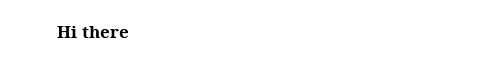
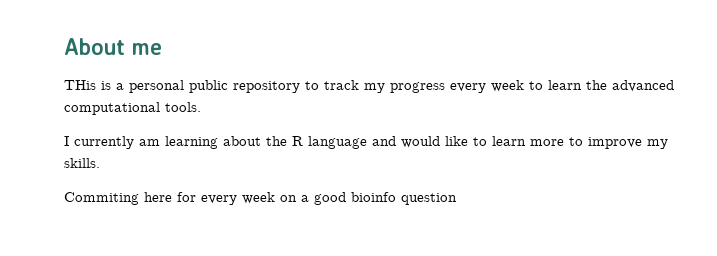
- Hi there
+ About me
+ THis is a personal public repository to track my progress every week to learn the advanced computational tools.
+ I currently am learning about the R language and would like to learn more to improve my skills.
+ Commiting here for every week on a good bioinfo question

